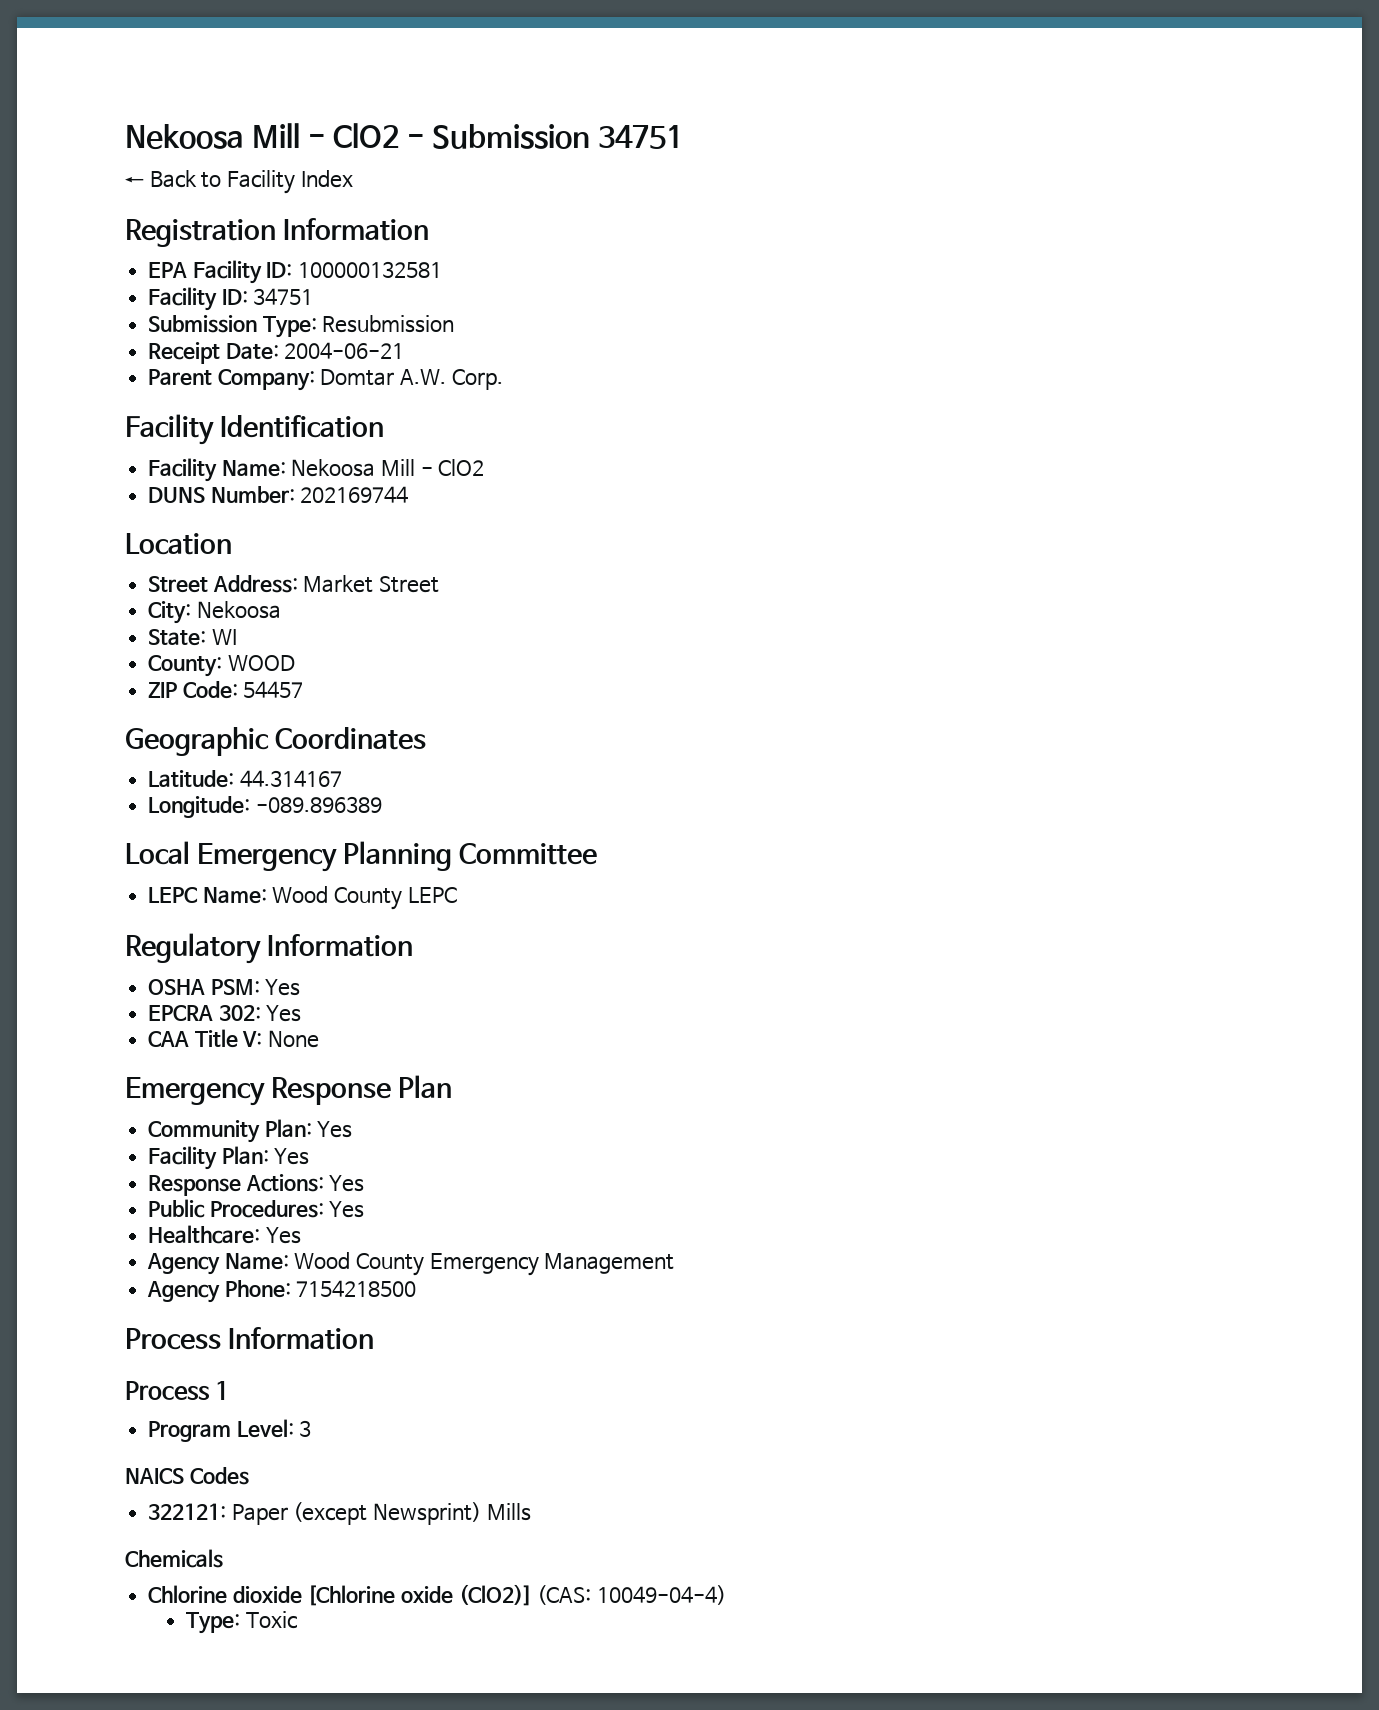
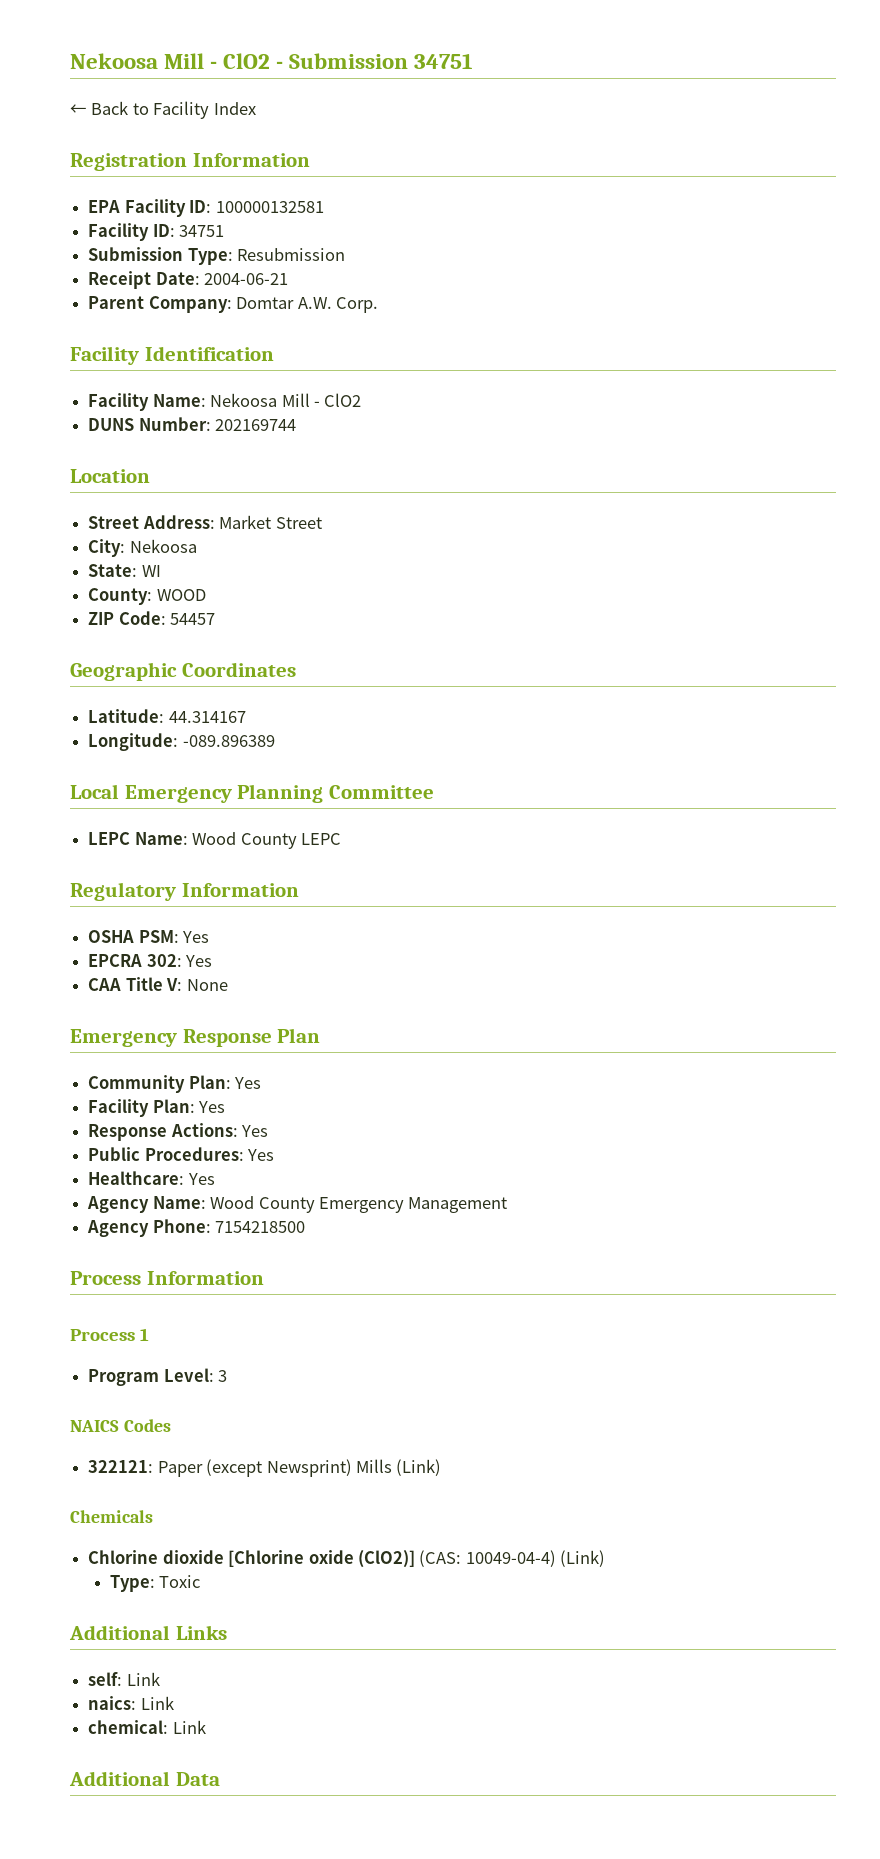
- 322121: Paper (except Newsprint) Mills
+ 322121: Paper (except Newsprint) Mills (Link)
- Chlorine dioxide [Chlorine oxide (ClO2)] (CAS: 10049-04-4)
+ Chlorine dioxide [Chlorine oxide (ClO2)] (CAS: 10049-04-4) (Link)
+ Additional Links
+ self: Link
+ naics: Link
+ chemical: Link
+ Additional Data

